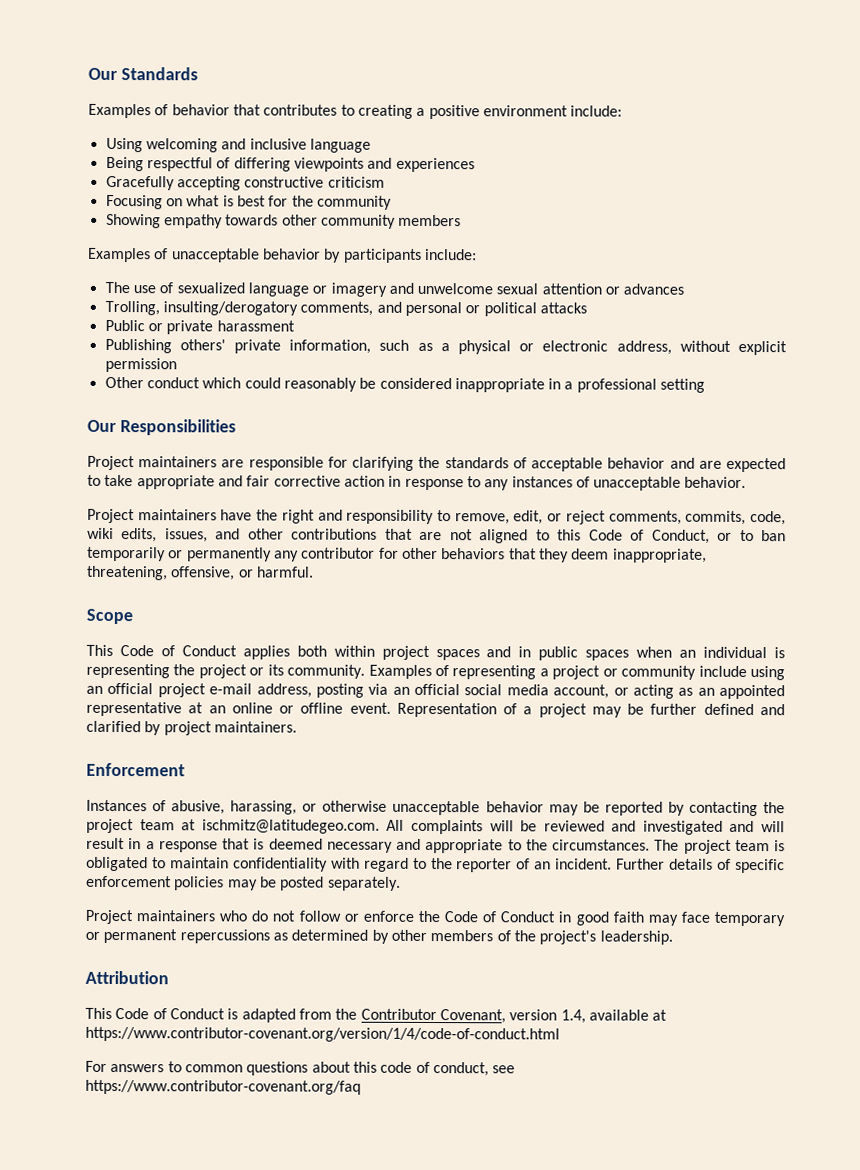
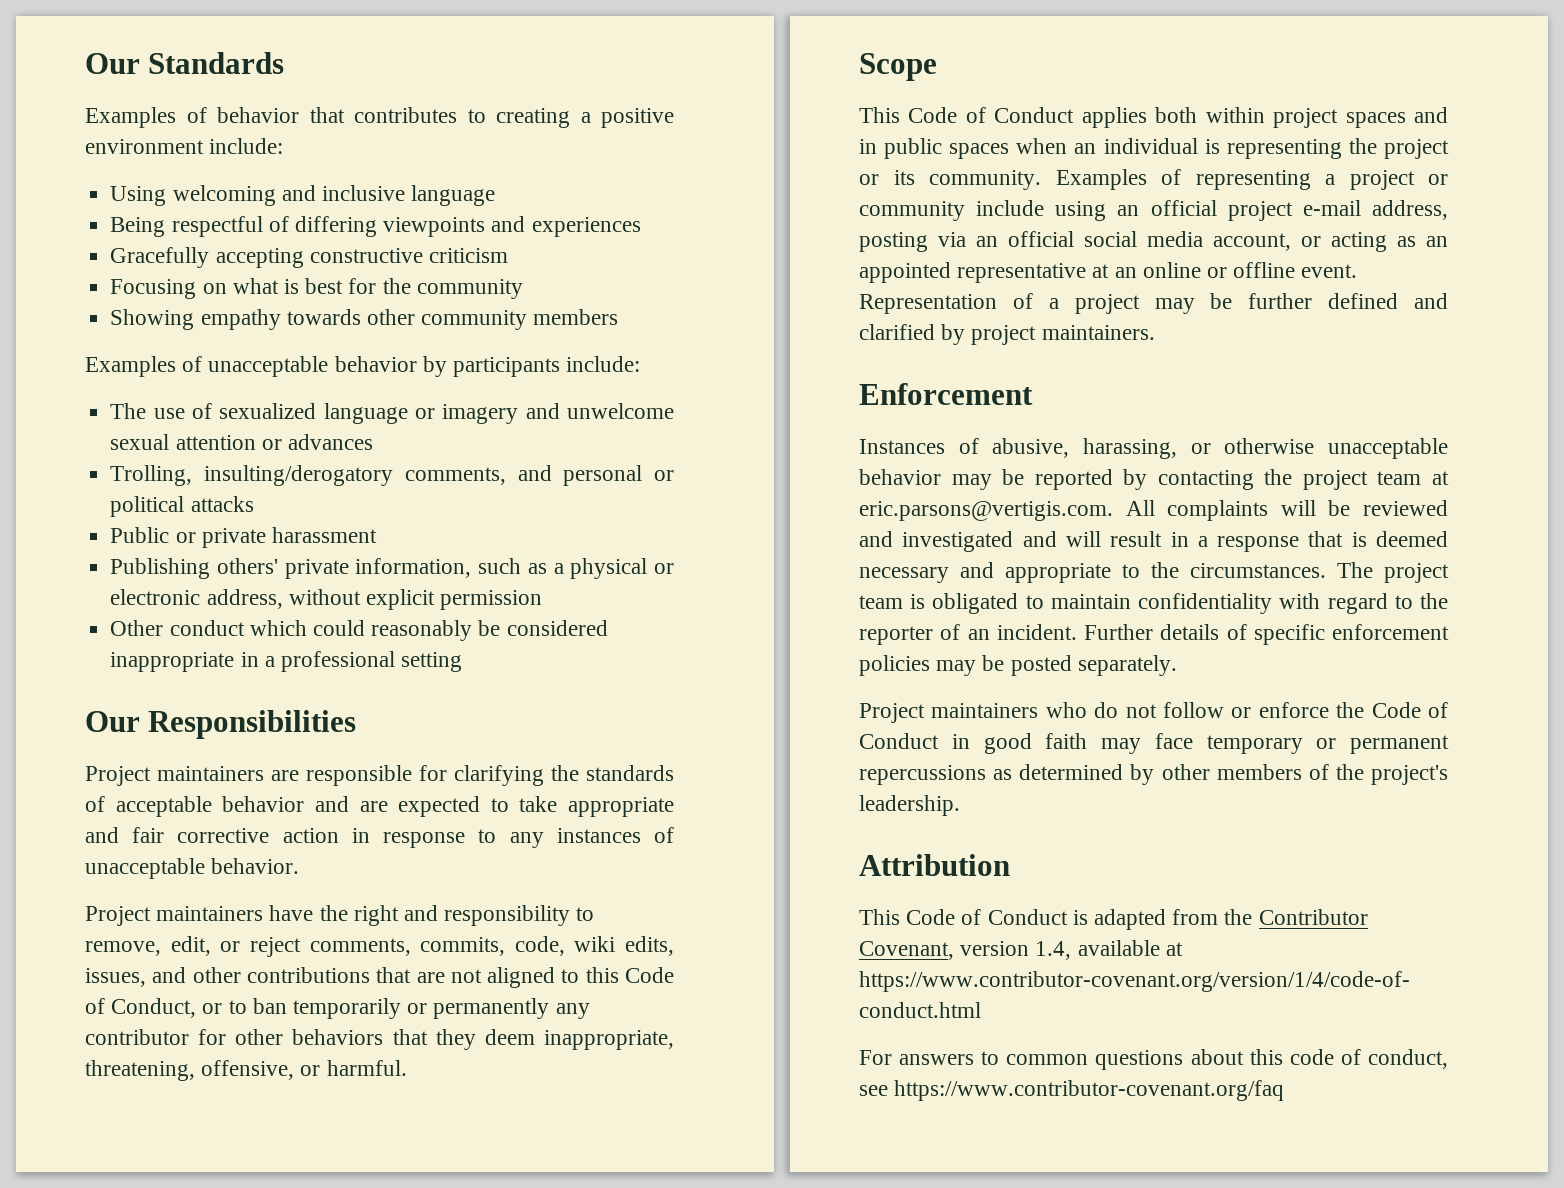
- Instances of abusive, harassing, or otherwise unacceptable behavior may be reported by contacting the project team at ischmitz@latitudegeo.com. All complaints will be reviewed and investigated and will result in a response that is deemed necessary and appropriate to the circumstances.
+ Instances of abusive, harassing, or otherwise unacceptable behavior may be reported by contacting the project team at eric.parsons@vertigis.com. All complaints will be reviewed and investigated and will result in a response that is deemed necessary and appropriate to the circumstances.

